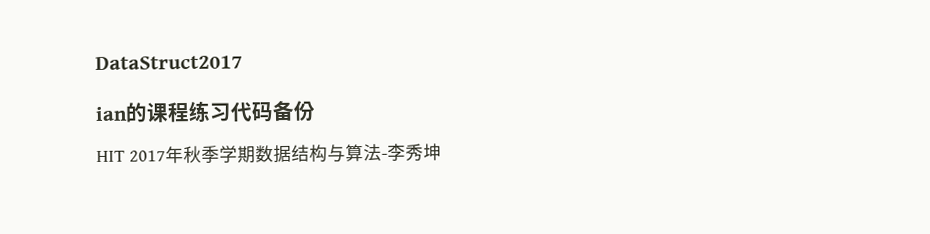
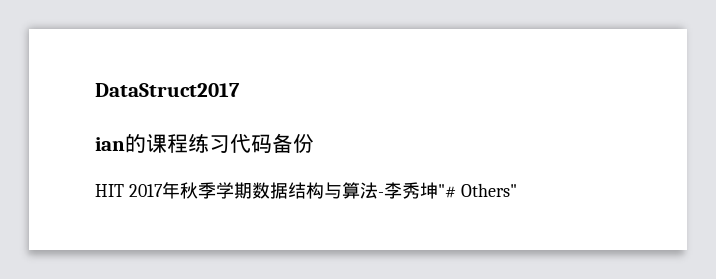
- HIT 2017年秋季学期数据结构与算法-李秀坤
+ HIT 2017年秋季学期数据结构与算法-李秀坤"# Others"

